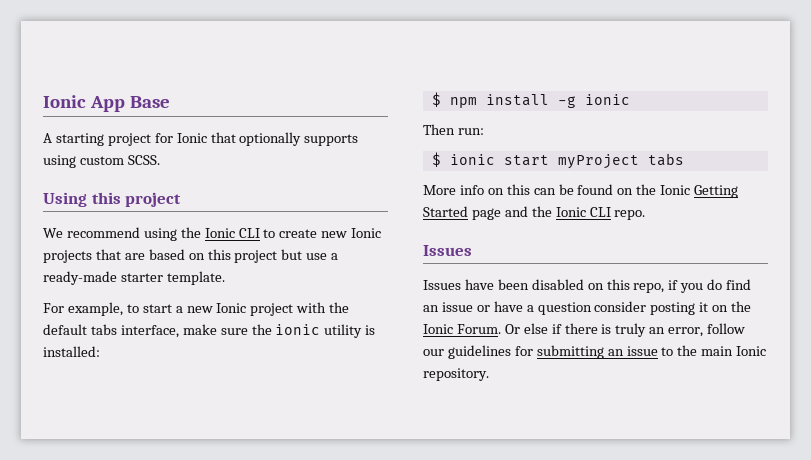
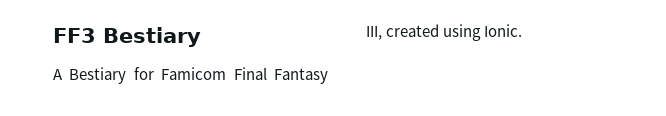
- Ionic App Base
- A starting project for Ionic that optionally supports using custom SCSS.
- Using this project
- We recommend using the Ionic CLI to create new Ionic projects that are based on this project but use a ready-made starter template.
- For example, to start a new Ionic project with the default tabs interface, make sure the ionic utility is installed:
- $ npm install -g ionic
- Then run:
- $ ionic start myProject tabs
- More info on this can be found on the Ionic Getting Started page and the Ionic CLI repo.
- Issues
- Issues have been disabled on this repo, if you do find an issue or have a question consider posting it on the Ionic Forum. Or else if there is truly an error, follow our guidelines for submitting an issue to the main Ionic repository.
+ FF3 Bestiary
+ A Bestiary for Famicom Final Fantasy III, created using Ionic.

